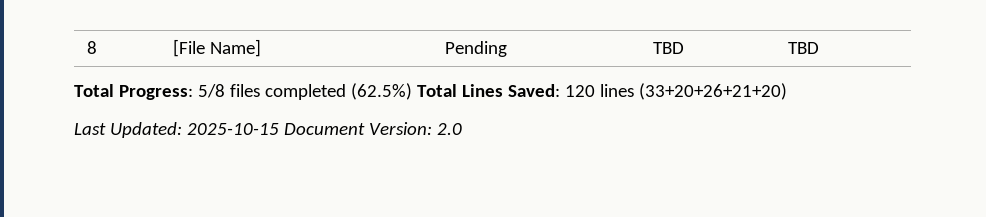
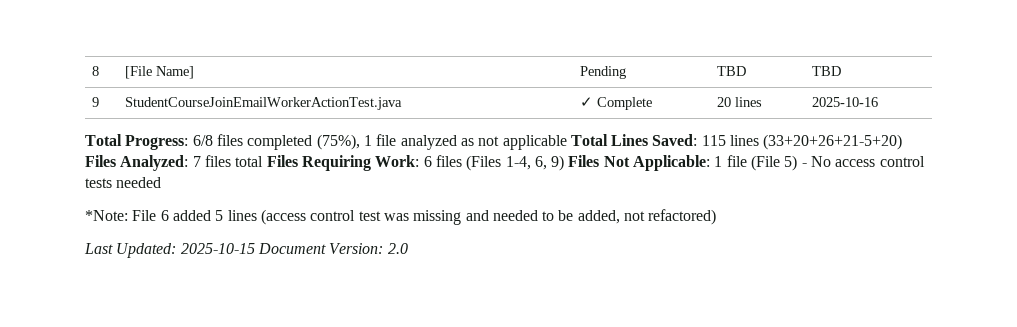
+ 9 | StudentCourseJoinEmailWorkerActionTest.java | ✓ Complete | 20 lines | 2025-10-16
- Total Progress: 5/8 files completed (62.5%) Total Lines Saved: 120 lines (33+20+26+21+20)
+ Total Progress: 6/8 files completed (75%), 1 file analyzed as not applicable Total Lines Saved: 115 lines (33+20+26+21-5+20) Files Analyzed: 7 files total Files Requiring Work: 6 files (Files 1-4, 6, 9) Files Not Applicable: 1 file (File 5) - No access control tests needed
+ *Note: File 6 added 5 lines (access control test was missing and needed to be added, not refactored)

